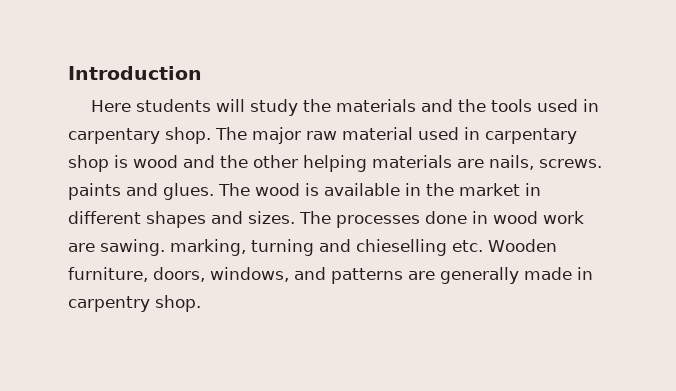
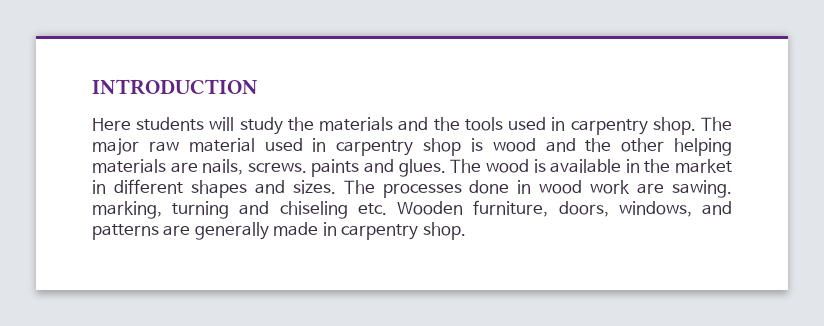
- Introduction
+ INTRODUCTION
- Here students will study the materials and the tools used in carpentary shop.
+ Here students will study the materials and the tools used in carpentry shop.
- The major raw material used in carpentary shop is wood and the other helping materials are nails, screws. paints and glues.
+ The major raw material used in carpentry shop is wood and the other helping materials are nails, screws. paints and glues.
- The processes done in wood work are sawing. marking, turning and chieselling etc. Wooden furniture, doors, windows, and patterns are generally made in carpentry shop.
+ The processes done in wood work are sawing. marking, turning and chiseling etc. Wooden furniture, doors, windows, and patterns are generally made in carpentry shop.

